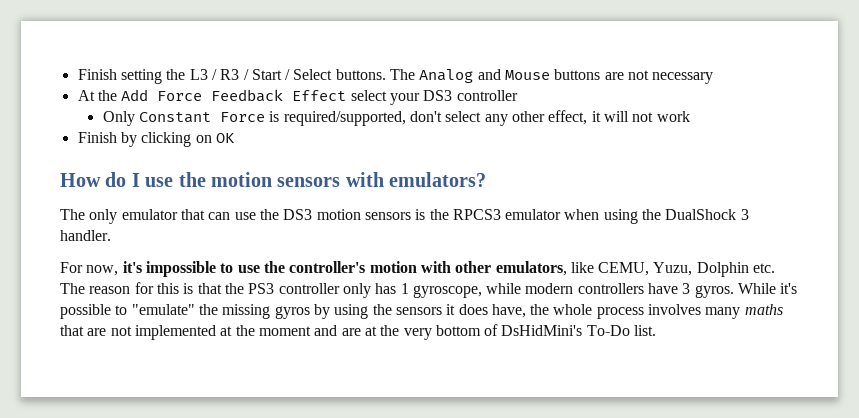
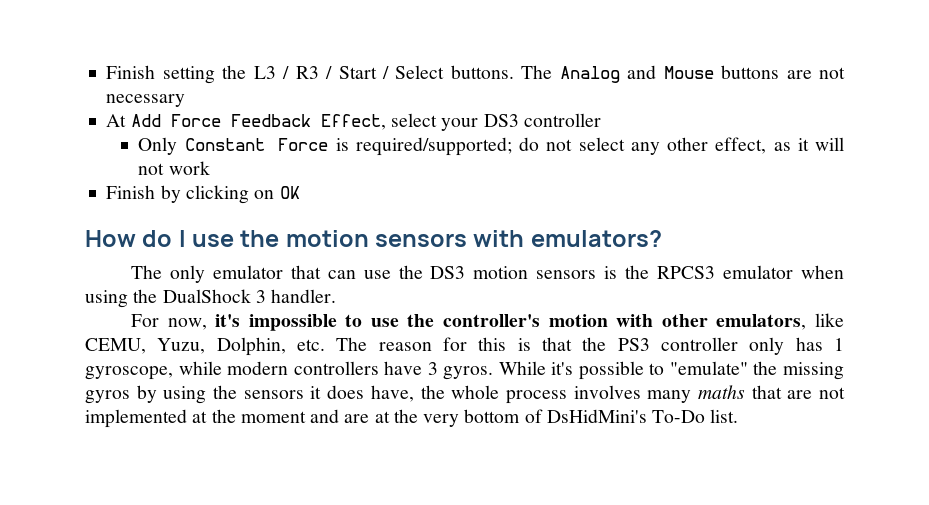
- At the Add Force Feedback Effect select your DS3 controller
+ At Add Force Feedback Effect, select your DS3 controller
- Only Constant Force is required/supported, don't select any other effect, it will not work
+ Only Constant Force is required/supported; do not select any other effect, as it will not work
- For now, it's impossible to use the controller's motion with other emulators, like CEMU, Yuzu, Dolphin etc. The reason for this is that the PS3 controller only has 1 gyroscope, while modern controllers have 3 gyros.
+ For now, it's impossible to use the controller's motion with other emulators, like CEMU, Yuzu, Dolphin, etc. The reason for this is that the PS3 controller only has 1 gyroscope, while modern controllers have 3 gyros.

